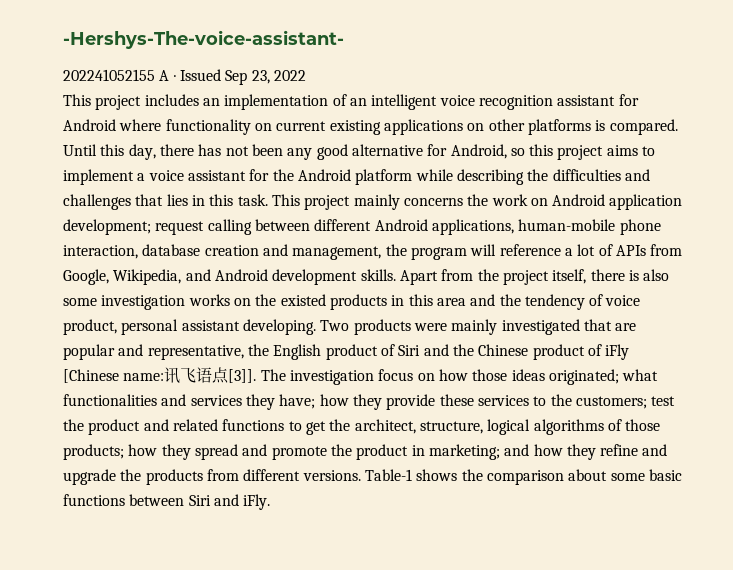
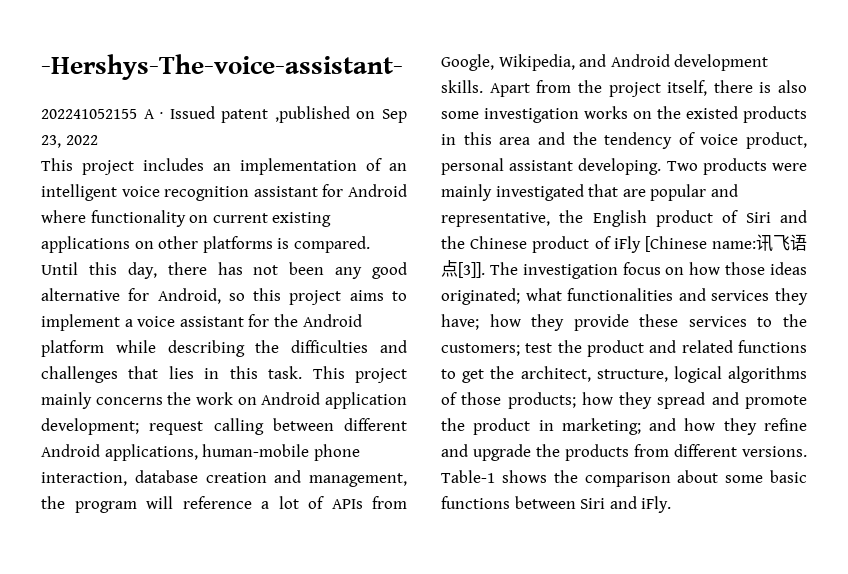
- 202241052155 A · Issued Sep 23, 2022
+ 202241052155 A · Issued patent ,published on Sep 23, 2022

